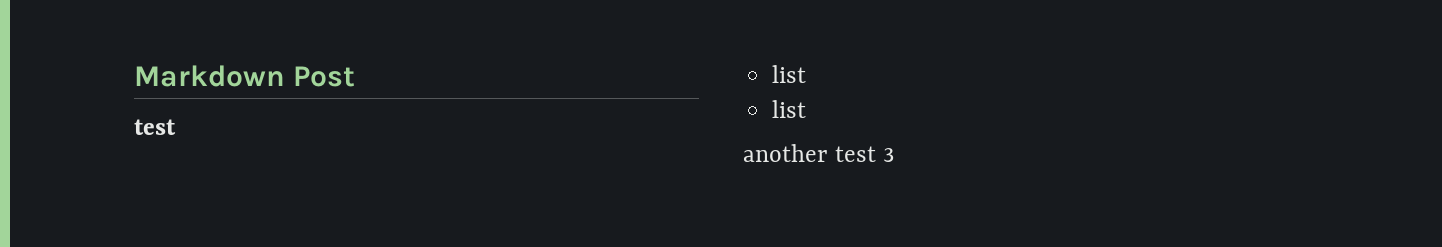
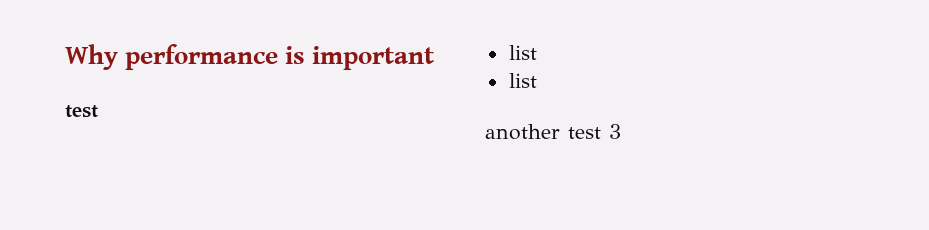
- Markdown Post
+ Why performance is important

